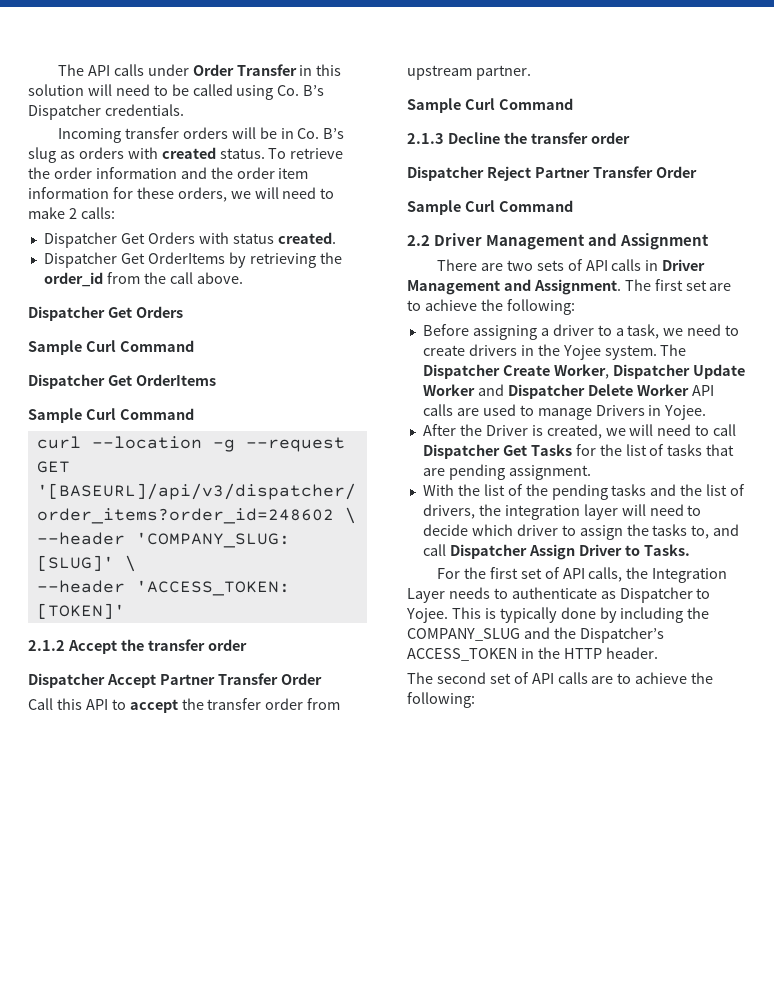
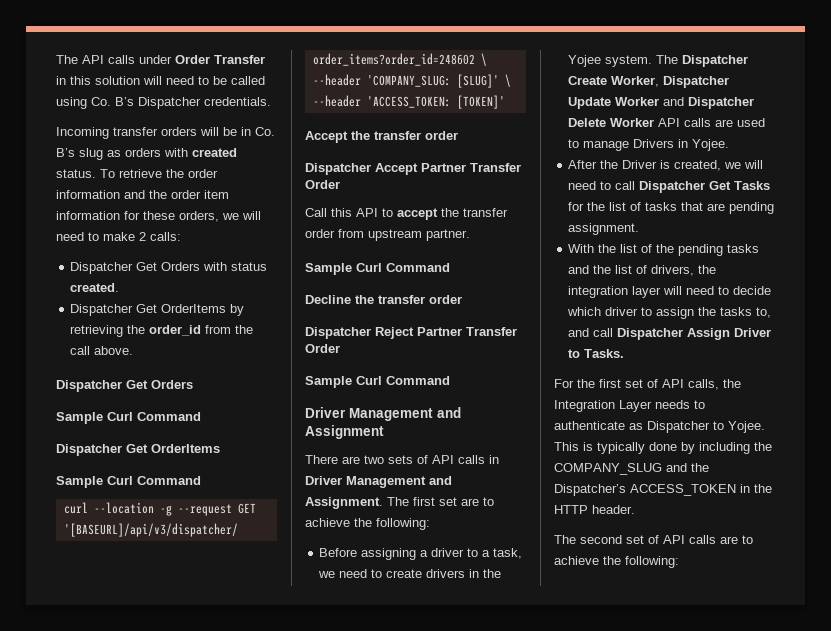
- 2.1.2 Accept the transfer order
+ Accept the transfer order
- 2.1.3 Decline the transfer order
+ Decline the transfer order
- 2.2 Driver Management and Assignment
+ Driver Management and Assignment

